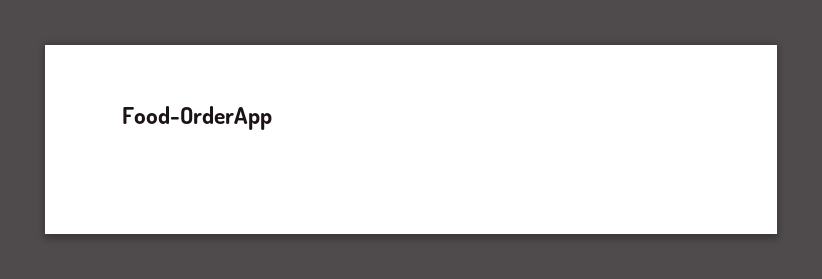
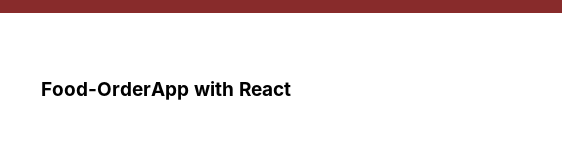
- Food-OrderApp
+ Food-OrderApp with React

